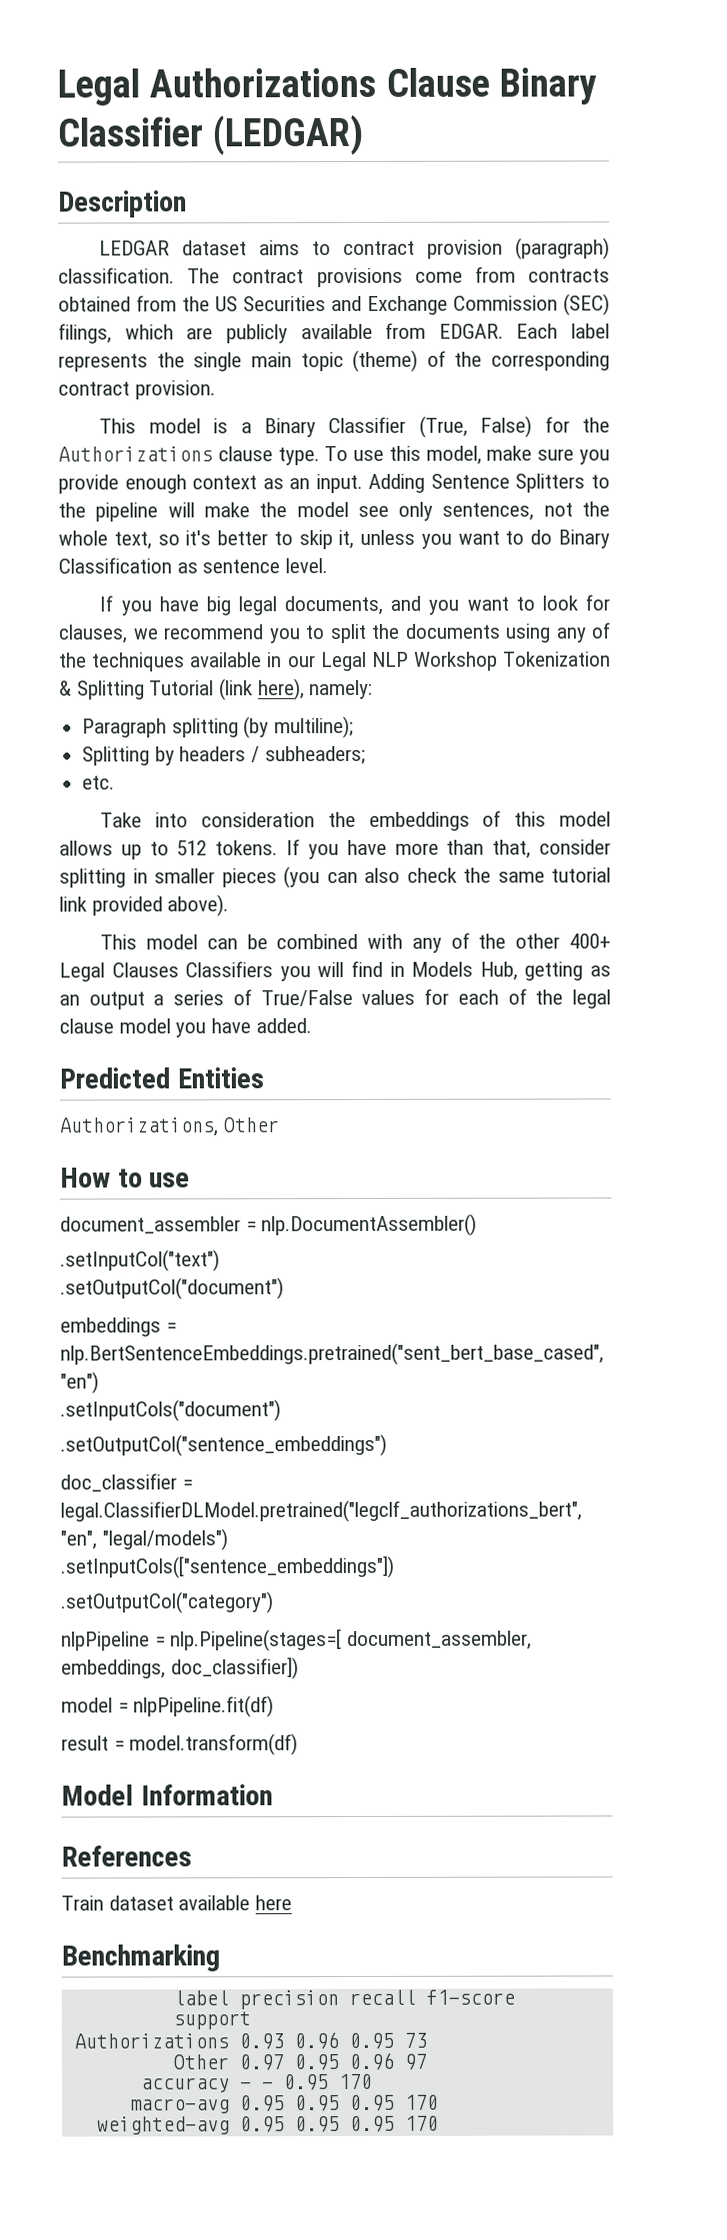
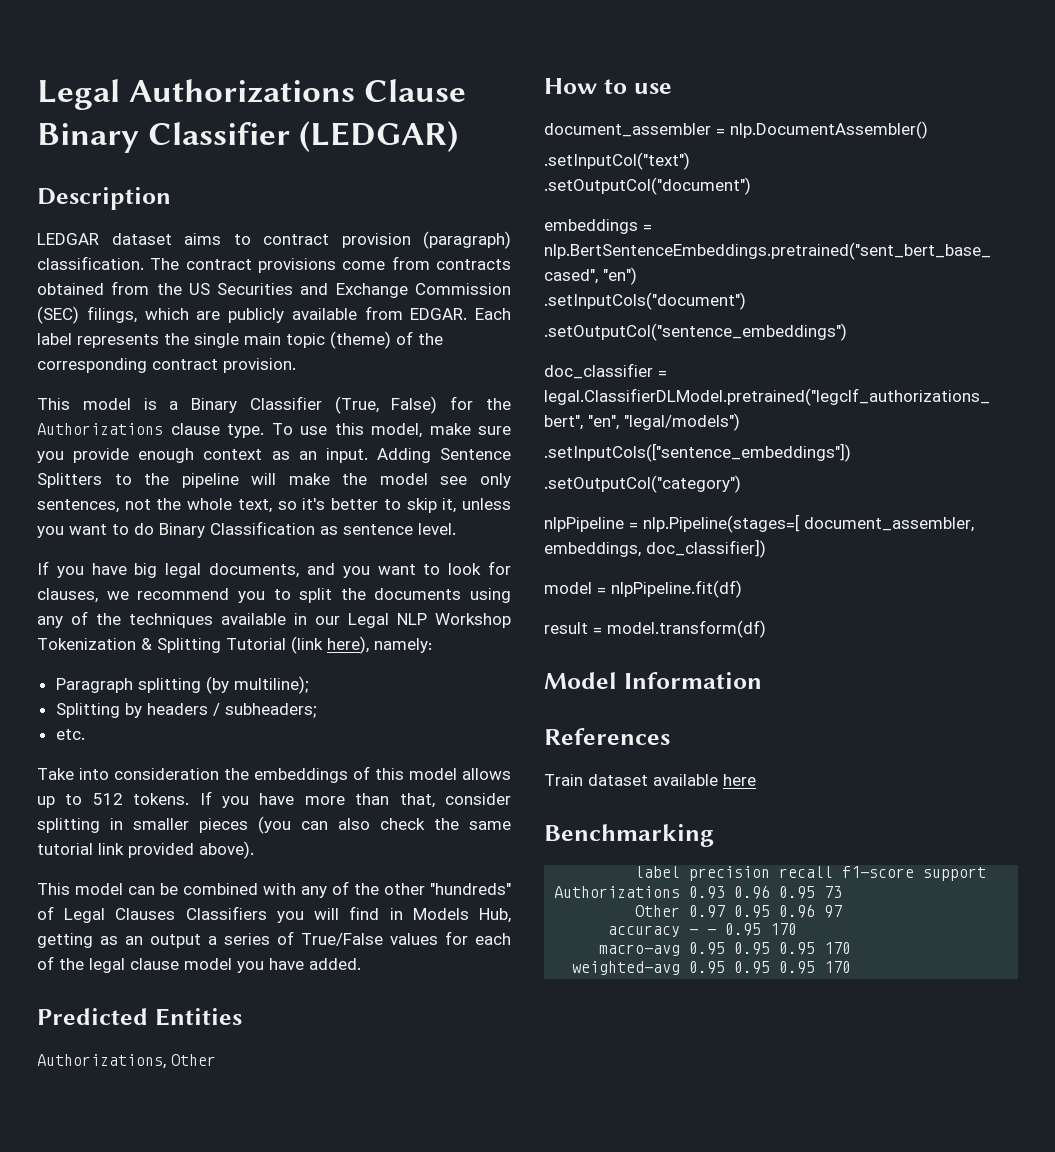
- This model can be combined with any of the other 400+ Legal Clauses Classifiers you will find in Models Hub, getting as an output a series of True/False values for each of the legal clause model you have added.
+ This model can be combined with any of the other "hundreds" of Legal Clauses Classifiers you will find in Models Hub, getting as an output a series of True/False values for each of the legal clause model you have added.

